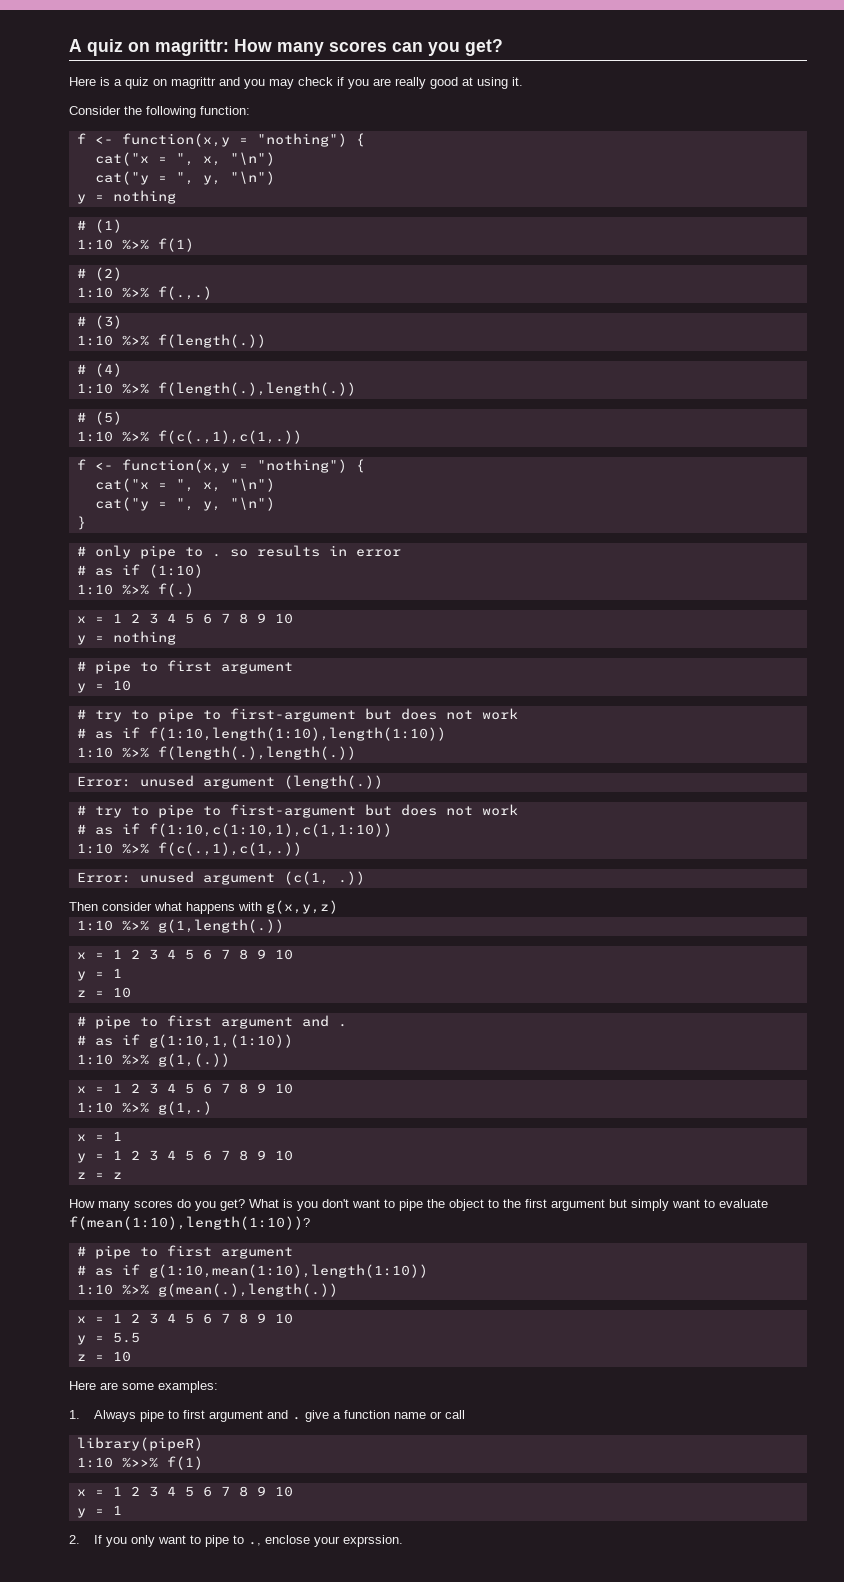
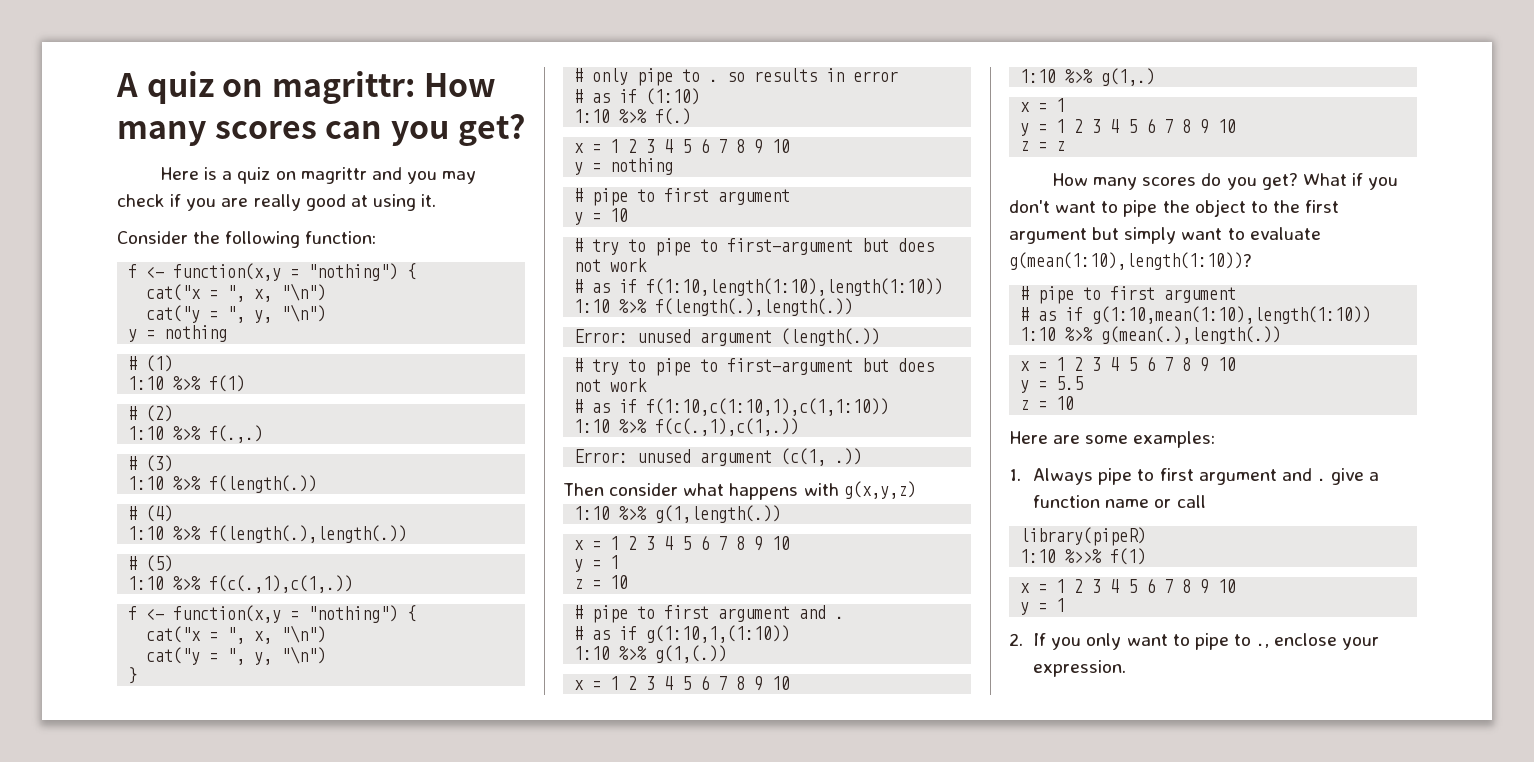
- What is you don't want to pipe the object to the first argument but simply want to evaluate f(mean(1:10),length(1:10))?
+ What if you don't want to pipe the object to the first argument but simply want to evaluate g(mean(1:10),length(1:10))?
- 2. If you only want to pipe to ., enclose your exprssion.
+ 2. If you only want to pipe to ., enclose your expression.

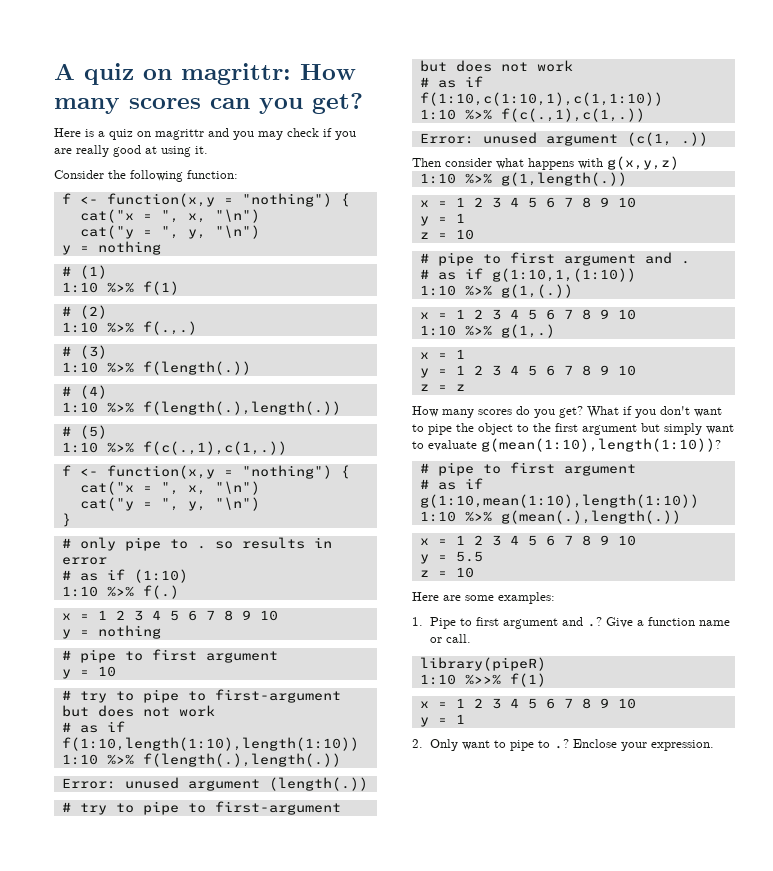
- 1. Always pipe to first argument and . give a function name or call
+ 1. Pipe to first argument and .? Give a function name or call.
- 2. If you only want to pipe to ., enclose your expression.
+ 2. Only want to pipe to .? Enclose your expression.

